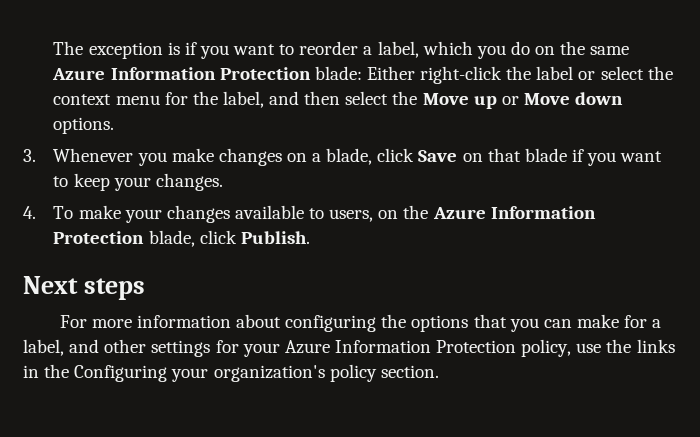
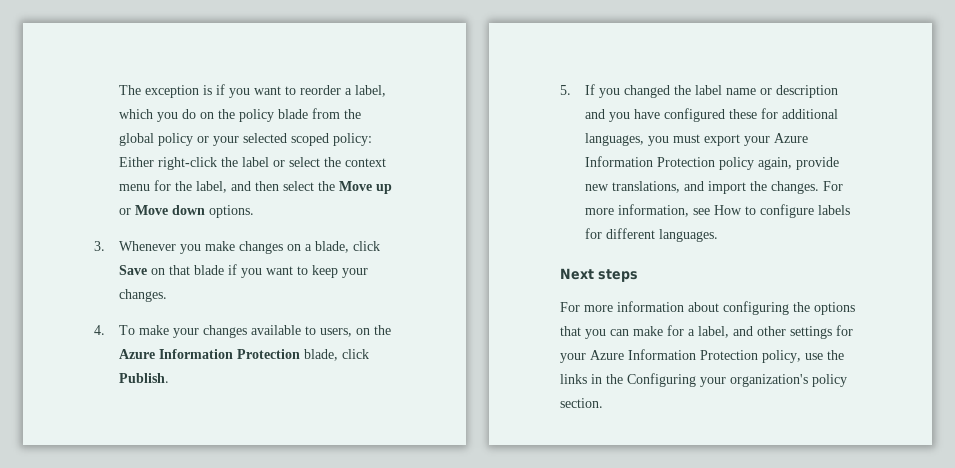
- The exception is if you want to reorder a label, which you do on the same Azure Information Protection blade: Either right-click the label or select the context menu for the label, and then select the Move up or Move down options.
+ The exception is if you want to reorder a label, which you do on the policy blade from the global policy or your selected scoped policy: Either right-click the label or select the context menu for the label, and then select the Move up or Move down options.
+ 5. If you changed the label name or description and you have configured these for additional languages, you must export your Azure Information Protection policy again, provide new translations, and import the changes. For more information, see How to configure labels for different languages.

